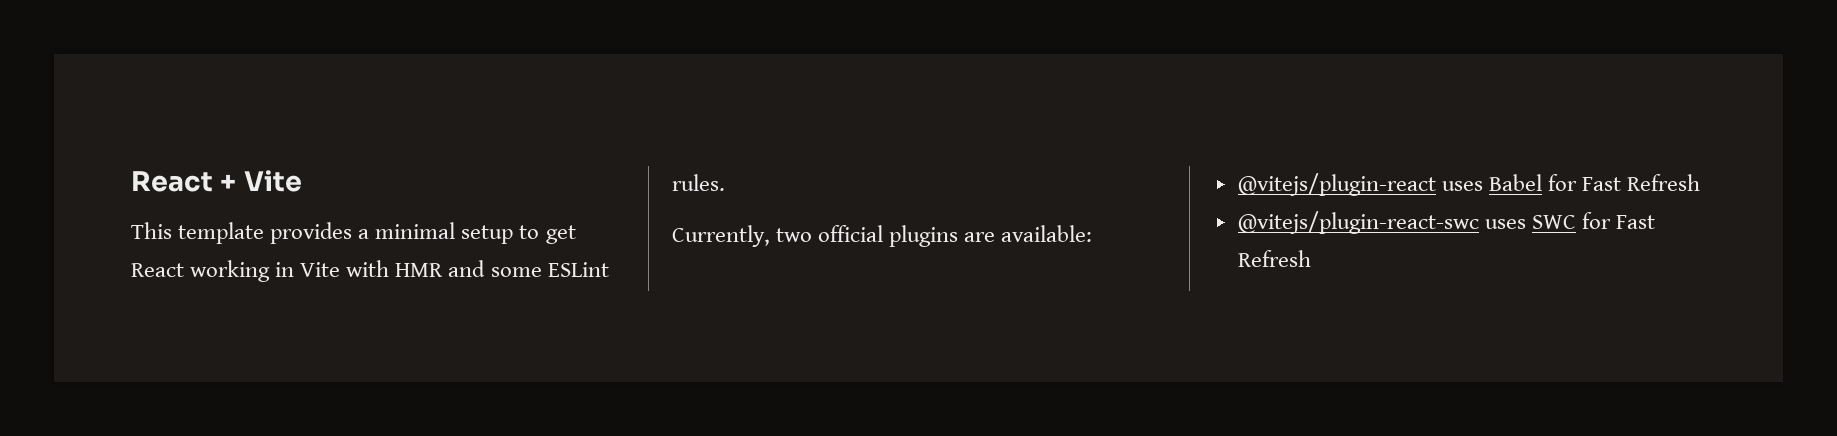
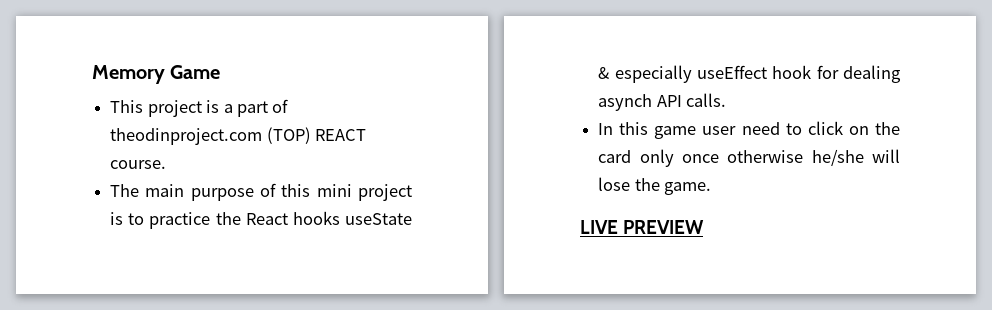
- React + Vite
- This template provides a minimal setup to get React working in Vite with HMR and some ESLint rules.
- Currently, two official plugins are available:
- @vitejs/plugin-react uses Babel for Fast Refresh
- @vitejs/plugin-react-swc uses SWC for Fast Refresh
+ Memory Game
+ This project is a part of theodinproject.com (TOP) REACT course.
+ The main purpose of this mini project is to practice the React hooks useState & especially useEffect hook for dealing asynch API calls.
+ In this game user need to click on the card only once otherwise he/she will lose the game.
+ LIVE PREVIEW

